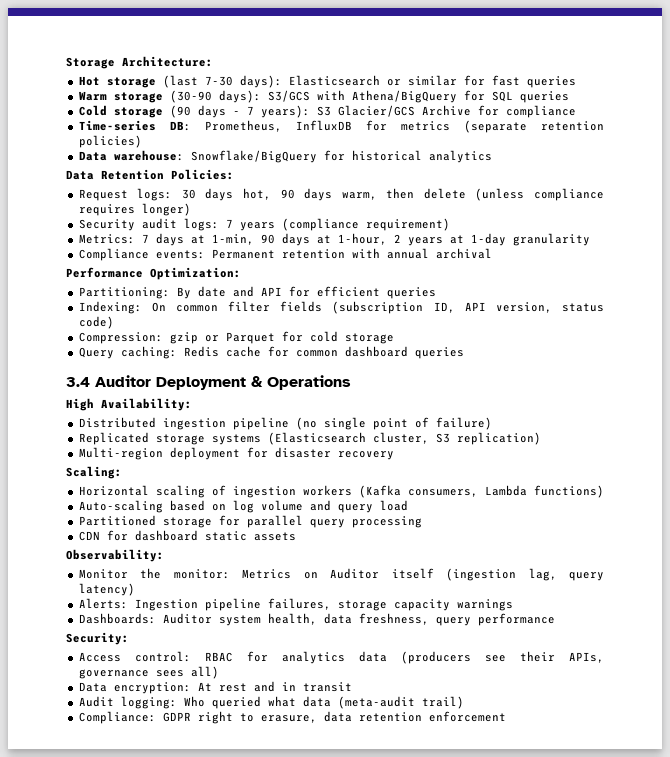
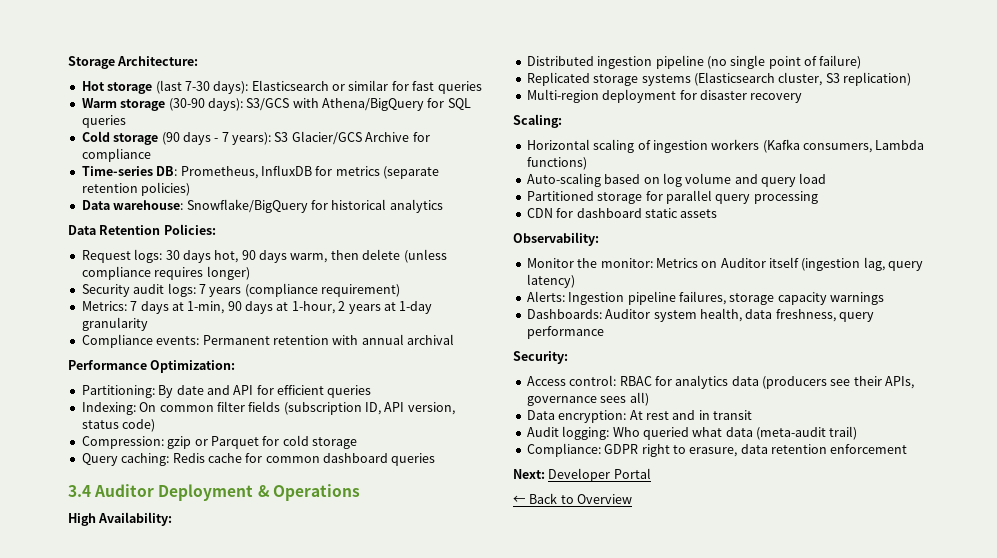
+ Next: Developer Portal
+ ← Back to Overview

